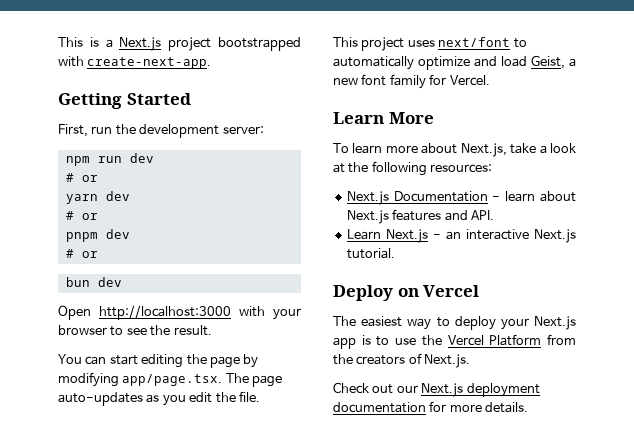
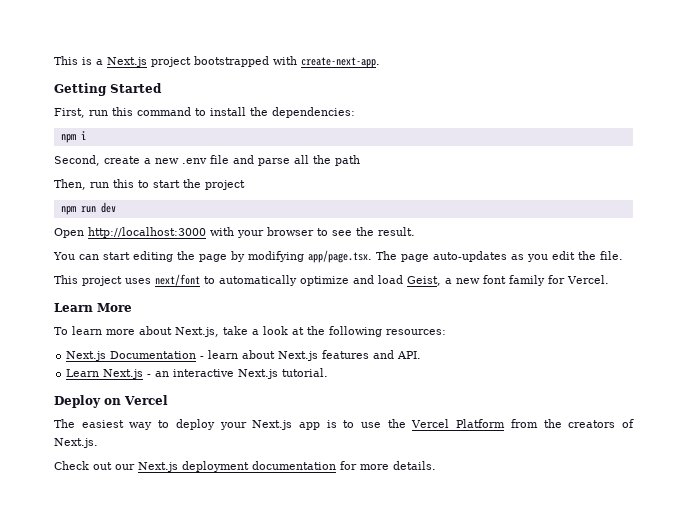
- First, run the development server:
+ First, run this command to install the dependencies:
+ npm i
+ Second, create a new .env file and parse all the path
+ Then, run this to start the project
  npm run dev
- # or
- yarn dev
- # or
- pnpm dev
- # or
- bun dev

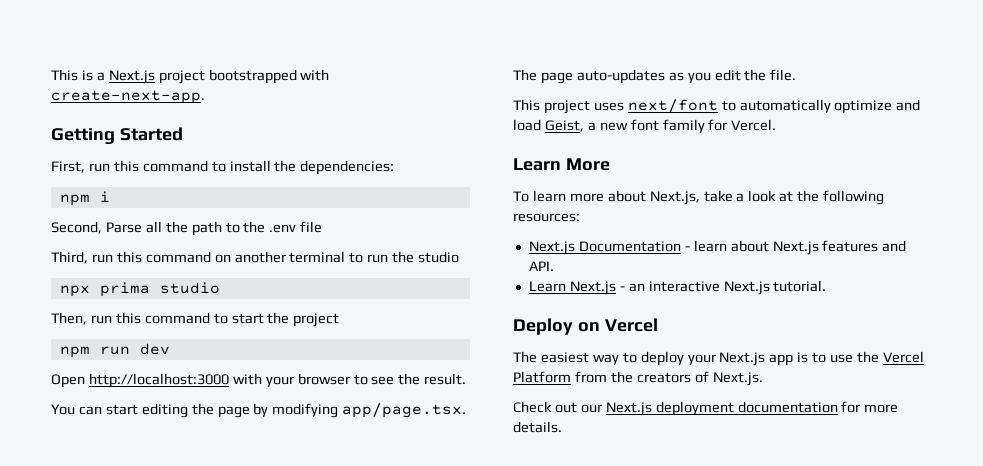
- Second, create a new .env file and parse all the path
+ Second, Parse all the path to the .env file
+ Third, run this command on another terminal to run the studio
+ npx prima studio
- Then, run this to start the project
+ Then, run this command to start the project

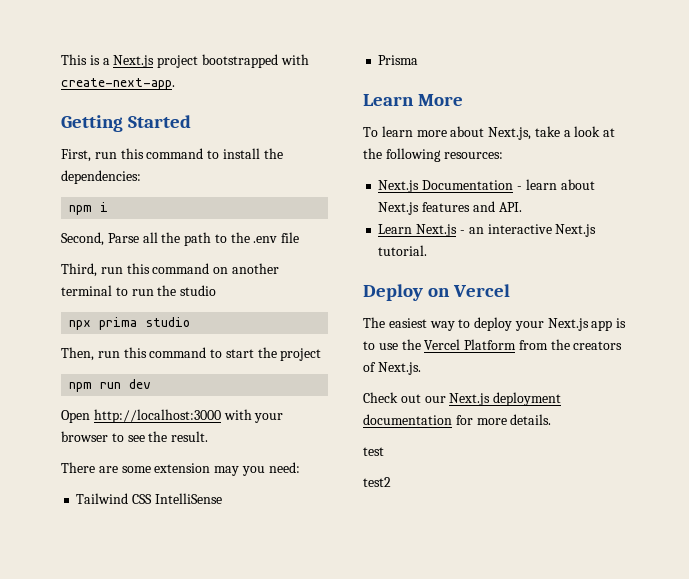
- You can start editing the page by modifying app/page.tsx. The page auto-updates as you edit the file.
- This project uses next/font to automatically optimize and load Geist, a new font family for Vercel.
+ There are some extension may you need:
+ Tailwind CSS IntelliSense
+ Prisma
+ test
+ test2

